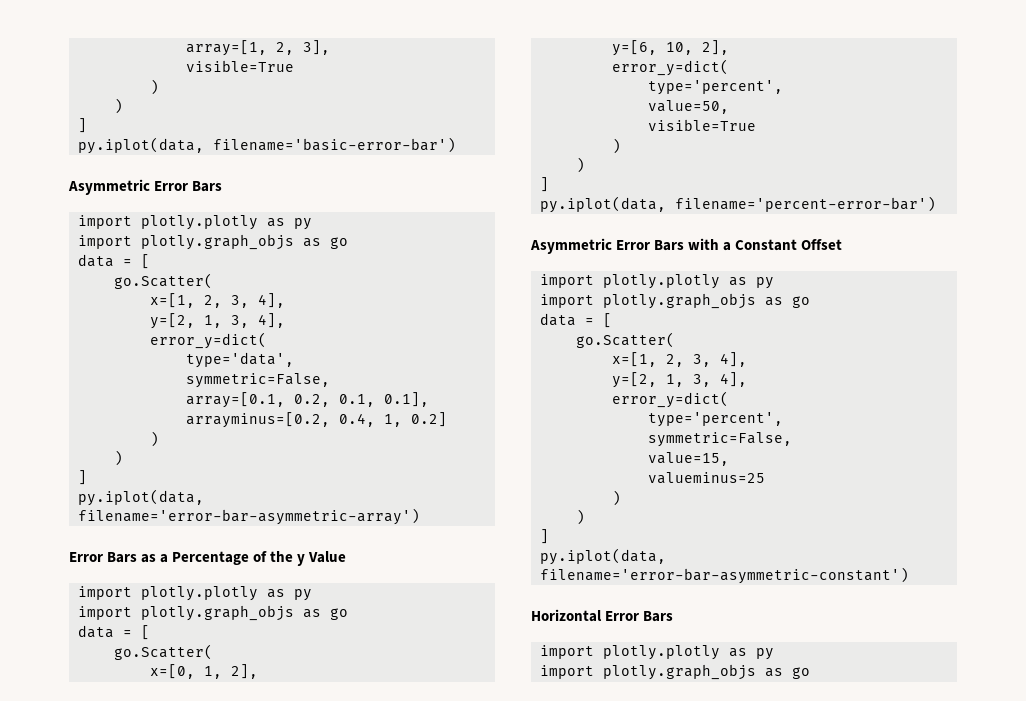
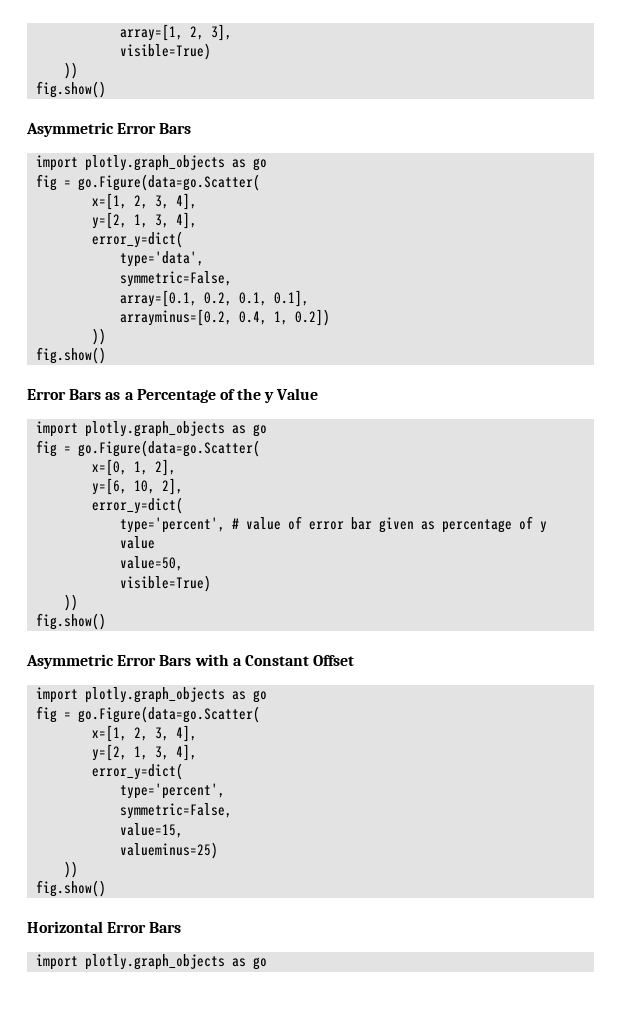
  array=[1, 2, 3],
- visible=True
- )
- )
- ]
- py.iplot(data, filename='basic-error-bar')
+ visible=True)
+ ))
+ fig.show()
  Asymmetric Error Bars
- import plotly.plotly as py
- import plotly.graph_objs as go
- data = [
- go.Scatter(
+ import plotly.graph_objects as go
+ fig = go.Figure(data=go.Scatter(
- arrayminus=[0.2, 0.4, 1, 0.2]
- )
- )
- ]
- py.iplot(data, filename='error-bar-asymmetric-array')
+ arrayminus=[0.2, 0.4, 1, 0.2])
+ ))
+ fig.show()
  Error Bars as a Percentage of the y Value
- import plotly.plotly as py
- import plotly.graph_objs as go
- data = [
- go.Scatter(
+ import plotly.graph_objects as go
+ fig = go.Figure(data=go.Scatter(
  y=[6, 10, 2],
  error_y=dict(
- type='percent',
+ type='percent', # value of error bar given as percentage of y value
  value=50,
- visible=True
- )
- )
- ]
- py.iplot(data, filename='percent-error-bar')
+ visible=True)
+ ))
+ fig.show()
  Asymmetric Error Bars with a Constant Offset
- import plotly.plotly as py
- import plotly.graph_objs as go
- data = [
- go.Scatter(
+ import plotly.graph_objects as go
+ fig = go.Figure(data=go.Scatter(
- valueminus=25
- )
- )
- ]
- py.iplot(data, filename='error-bar-asymmetric-constant')
+ valueminus=25)
+ ))
+ fig.show()
  Horizontal Error Bars
- import plotly.plotly as py
- import plotly.graph_objs as go
+ import plotly.graph_objects as go

